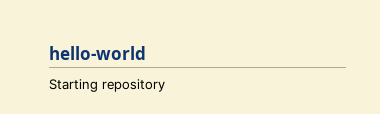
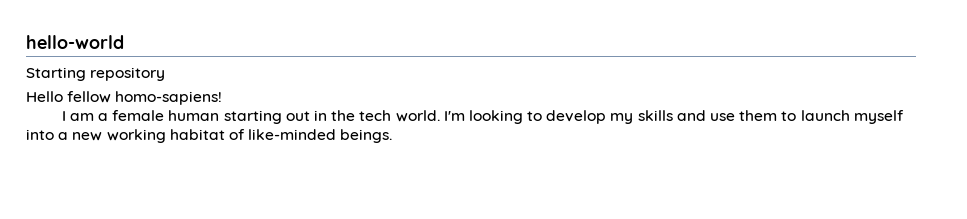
+ Hello fellow homo-sapiens!
+ I am a female human starting out in the tech world. I'm looking to develop my skills and use them to launch myself into a new working habitat of like-minded beings.

